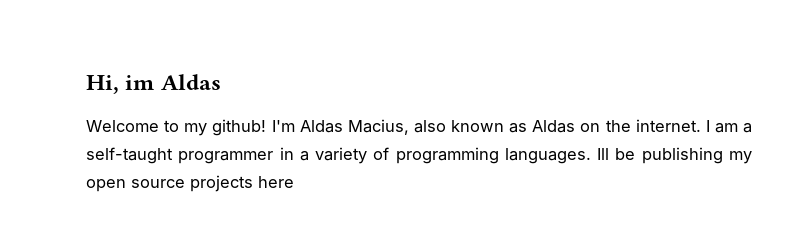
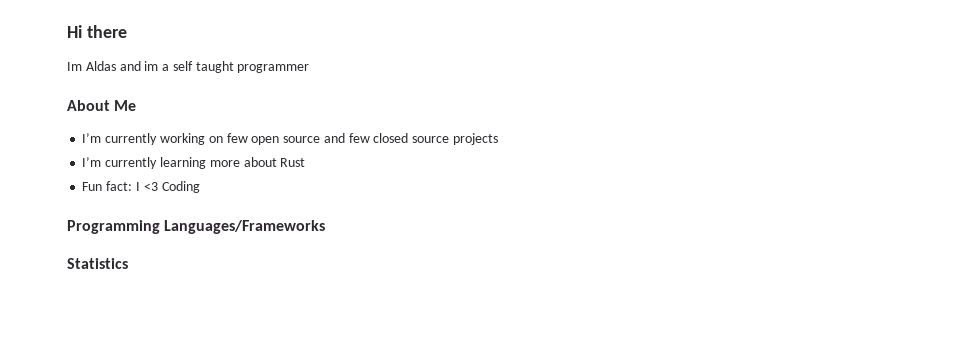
- Hi, im Aldas
- Welcome to my github! I'm Aldas Macius, also known as Aldas on the internet. I am a self-taught programmer in a variety of programming languages. Ill be publishing my open source projects here
+ Hi there
+ Im Aldas and im a self taught programmer
+ About Me
+ I’m currently working on few open source and few closed source projects
+ I’m currently learning more about Rust
+ Fun fact: I <3 Coding
+ Programming Languages/Frameworks
+ Statistics

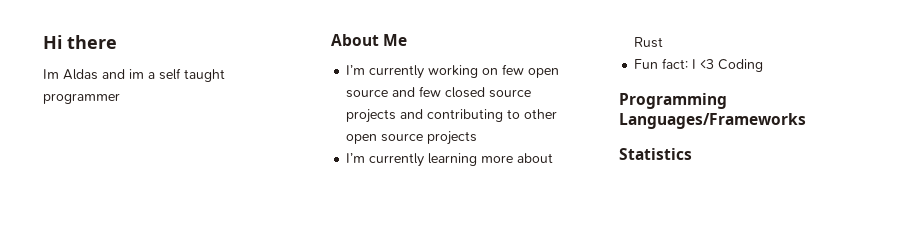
- I’m currently working on few open source and few closed source projects
+ I’m currently working on few open source and few closed source projects and contributing to other open source projects

